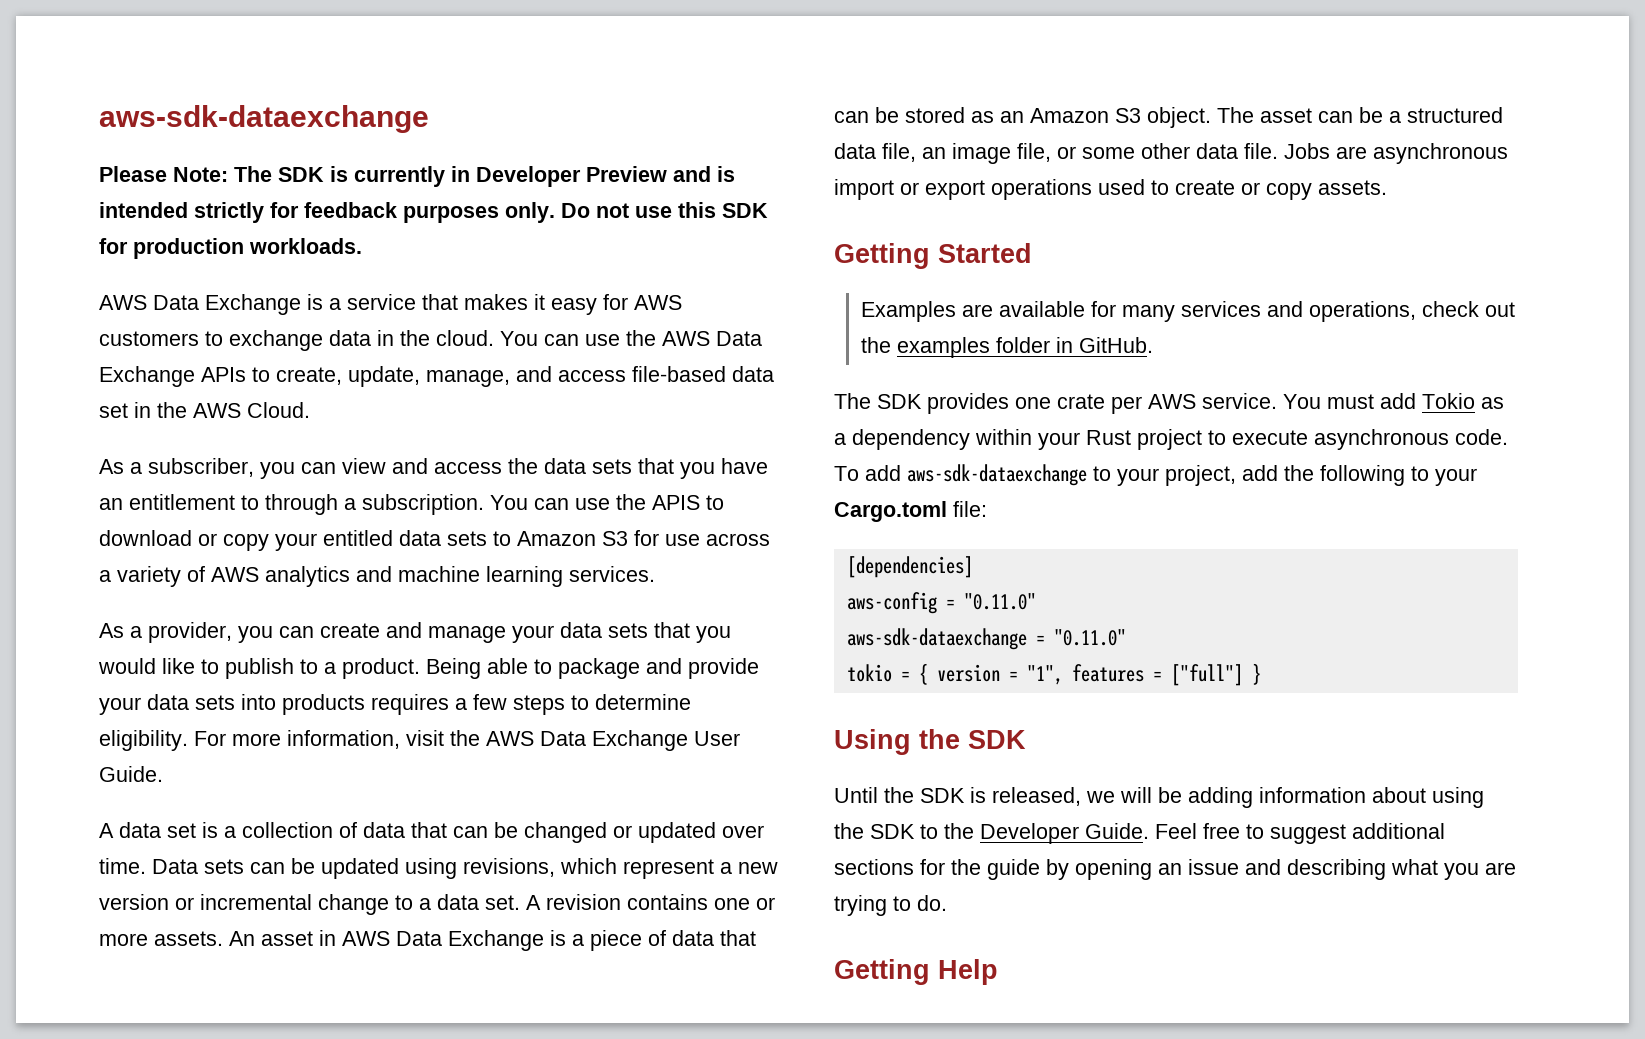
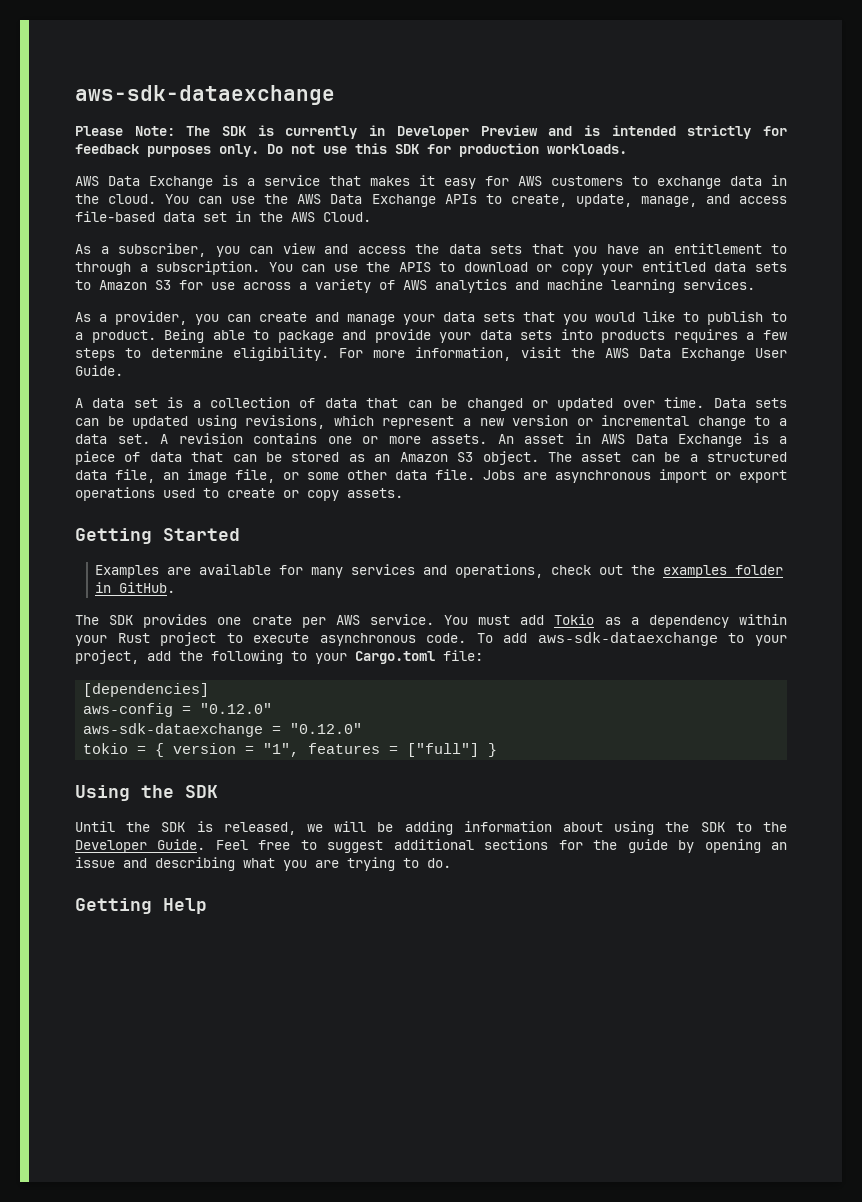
- aws-config = "0.11.0"
+ aws-config = "0.12.0"
- aws-sdk-dataexchange = "0.11.0"
+ aws-sdk-dataexchange = "0.12.0"

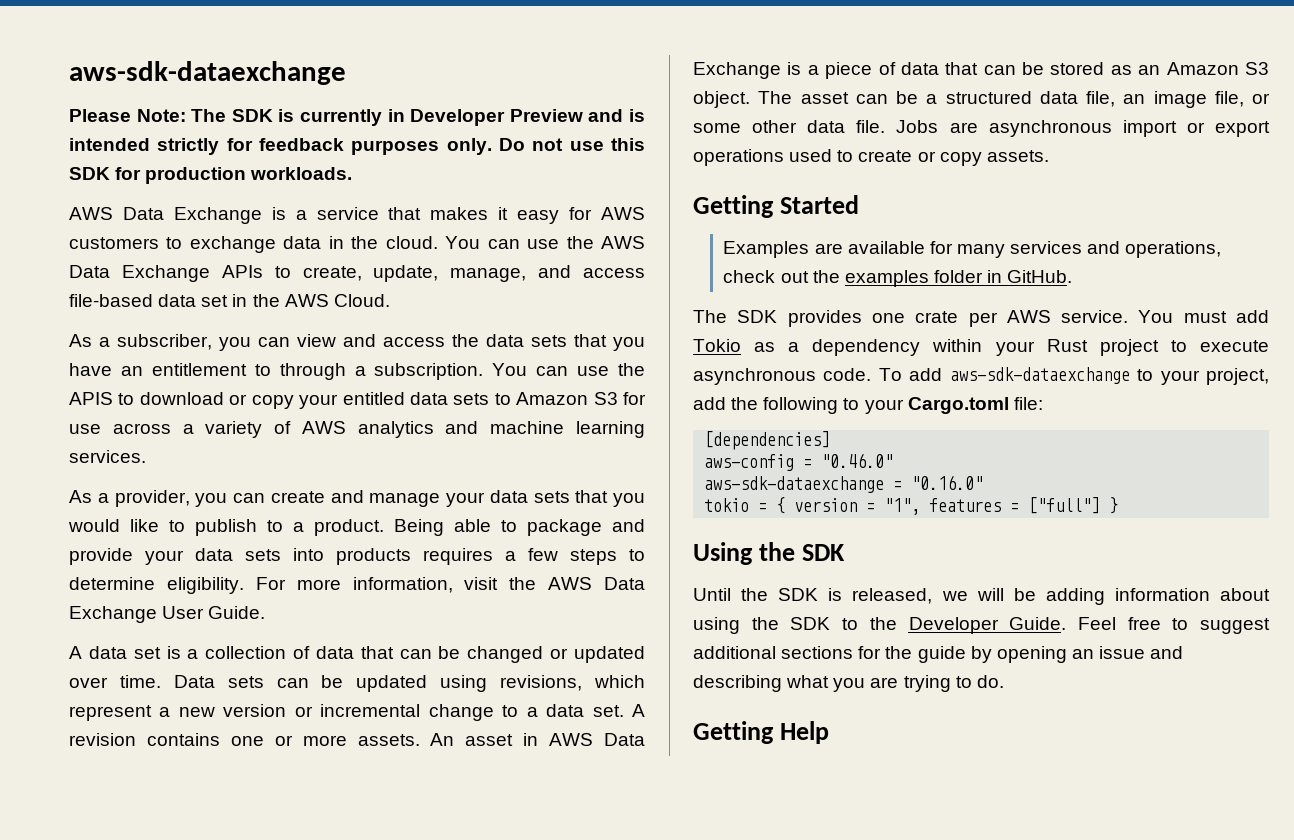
- aws-config = "0.12.0"
+ aws-config = "0.46.0"
- aws-sdk-dataexchange = "0.12.0"
+ aws-sdk-dataexchange = "0.16.0"

